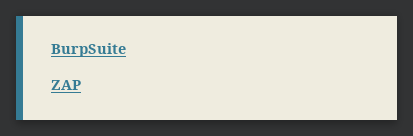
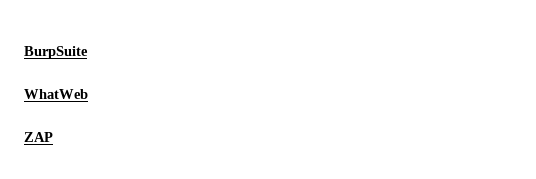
+ WhatWeb

